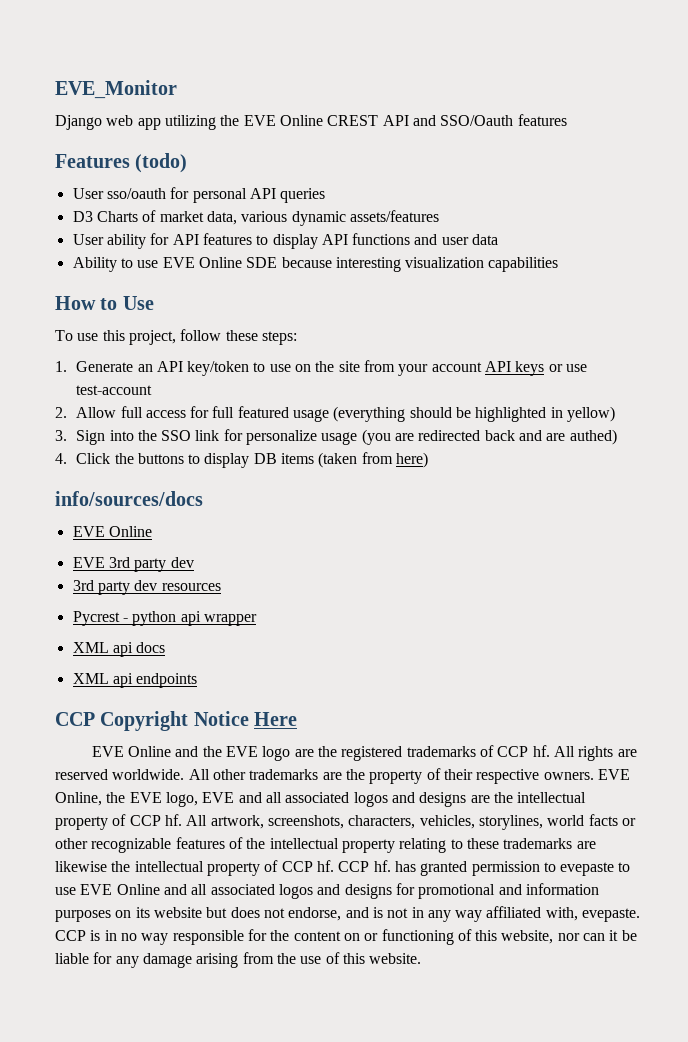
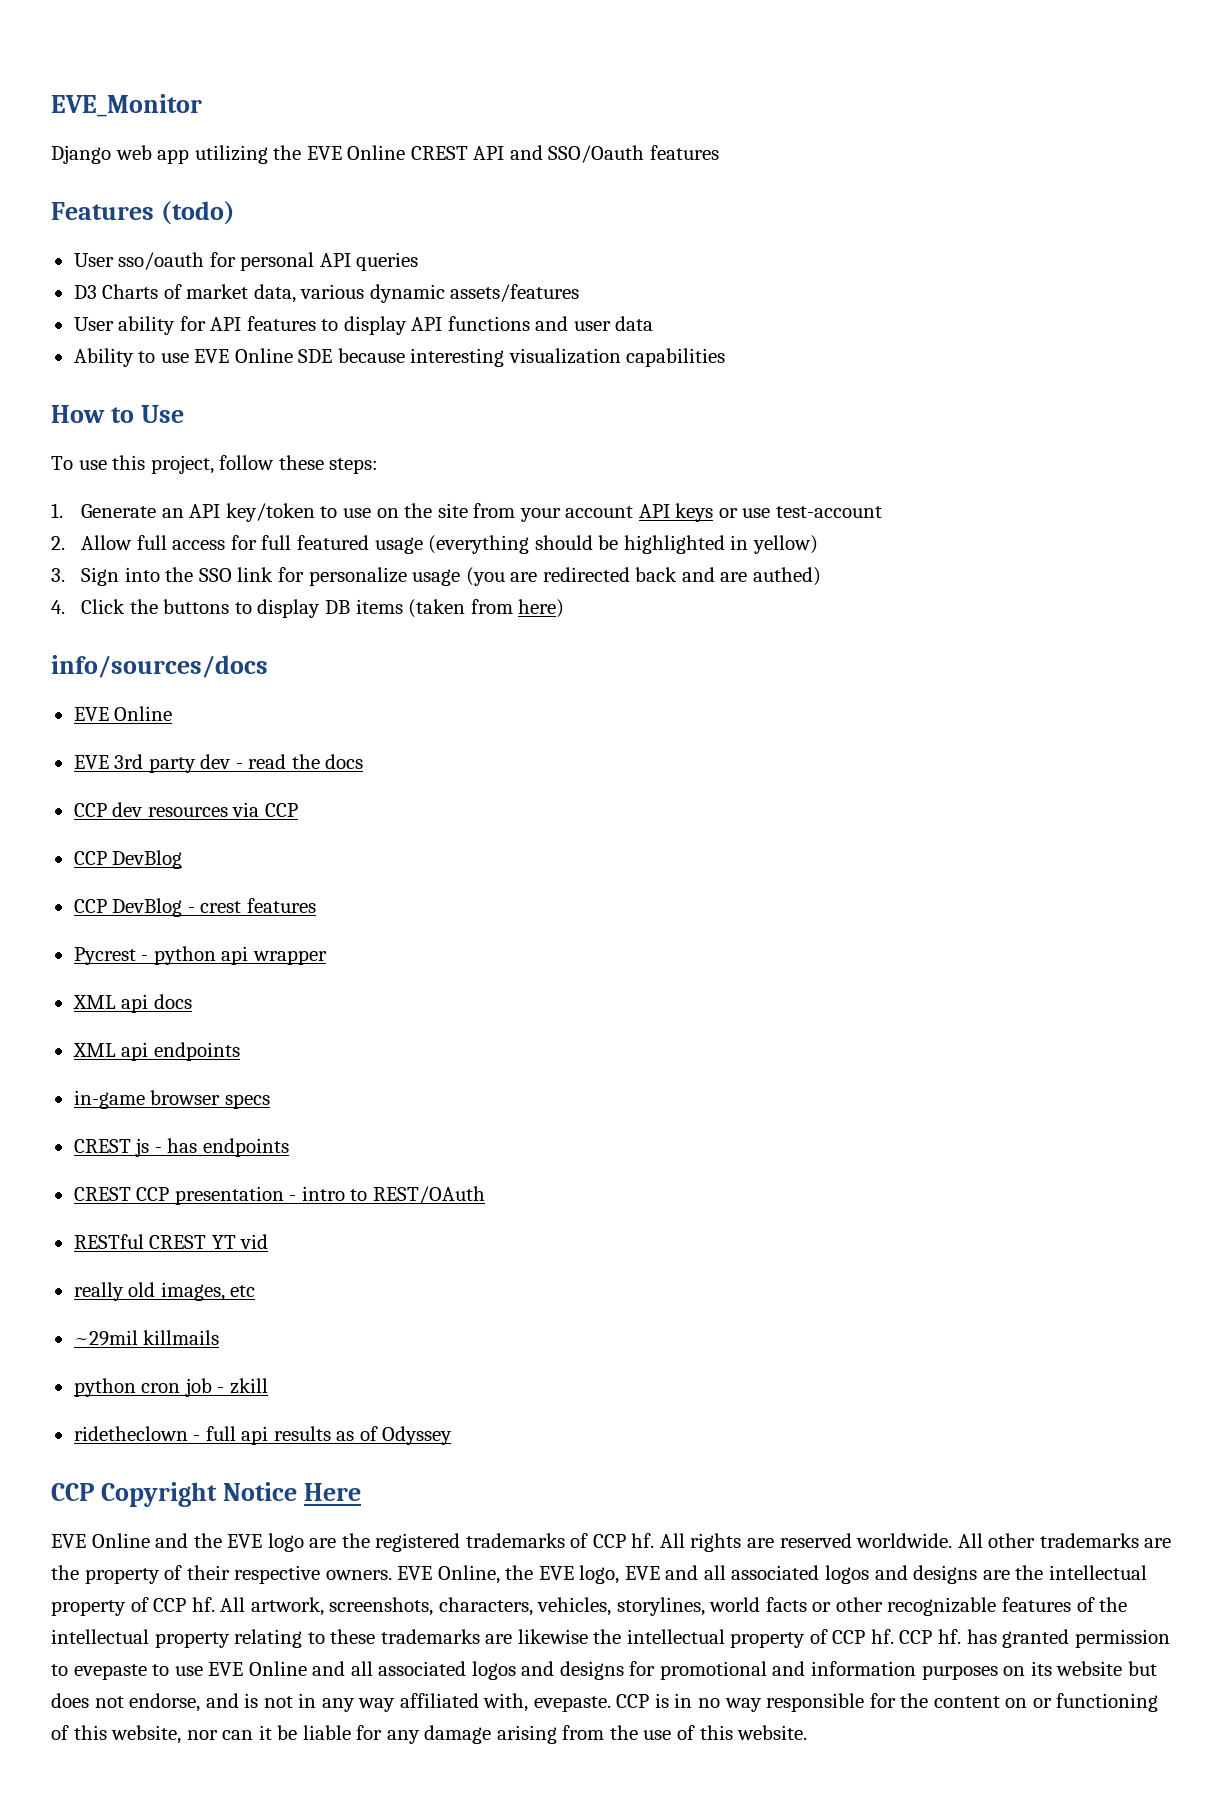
- EVE 3rd party dev
- 3rd party dev resources
+ EVE 3rd party dev - read the docs
+ CCP dev resources via CCP
+ CCP DevBlog
+ CCP DevBlog - crest features
+ in-game browser specs
+ CREST js - has endpoints
+ CREST CCP presentation - intro to REST/OAuth
+ RESTful CREST YT vid
+ really old images, etc
+ ~29mil killmails
+ python cron job - zkill
+ ridetheclown - full api results as of Odyssey

